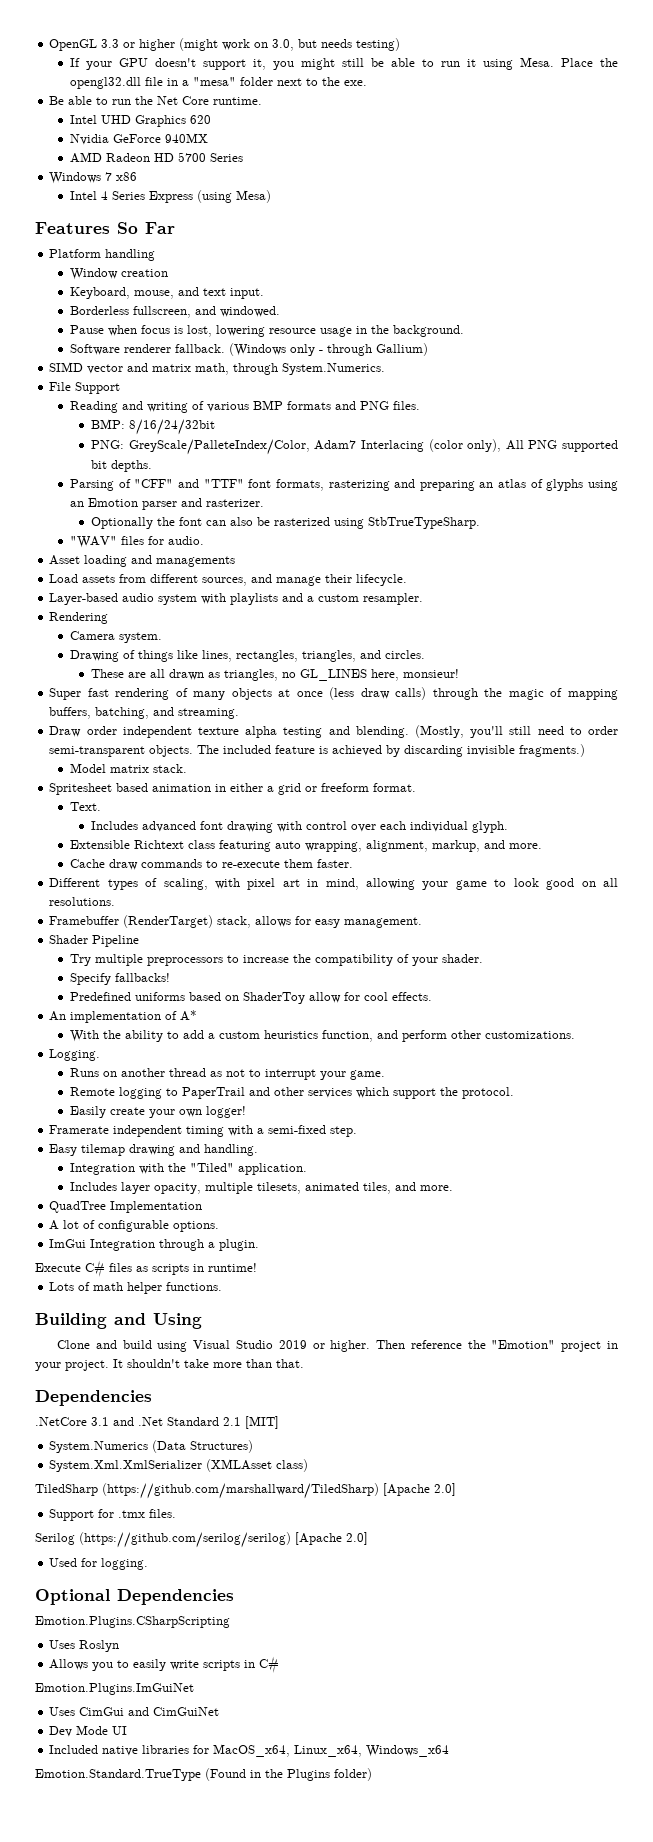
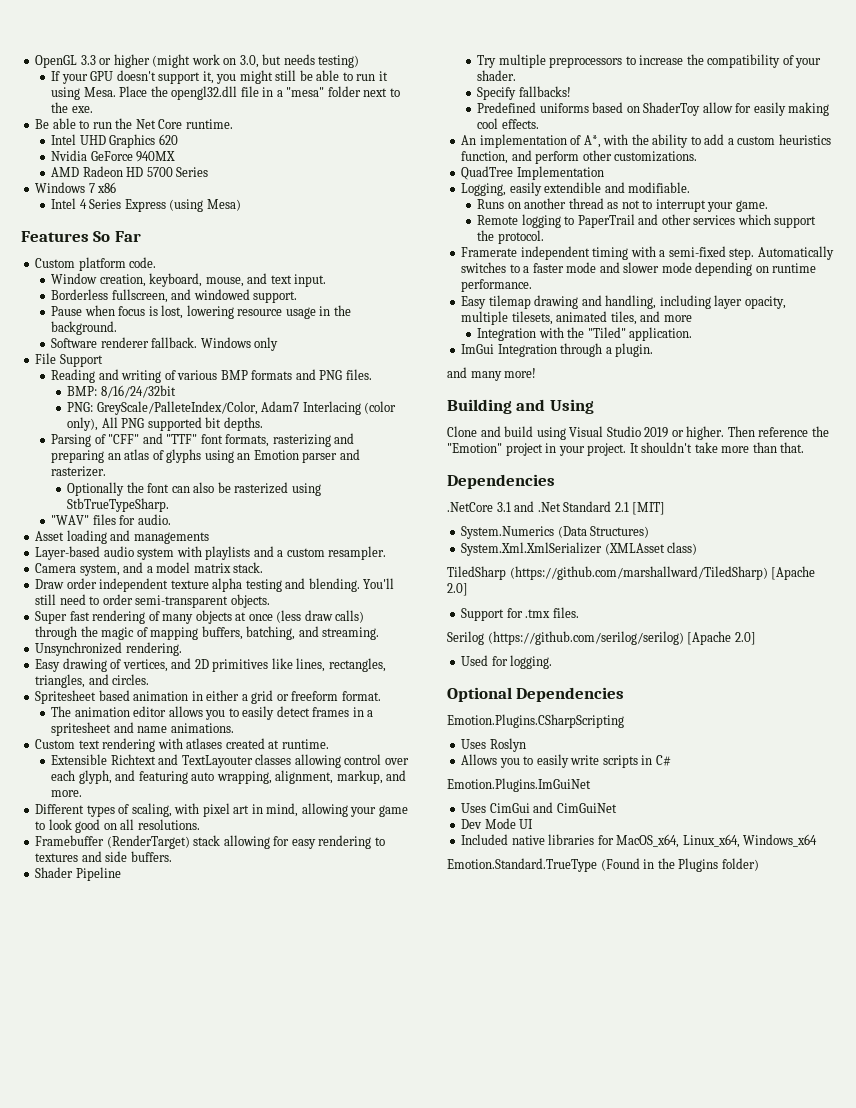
- Platform handling
+ Custom platform code.
- Window creation
- Keyboard, mouse, and text input.
+ Window creation, keyboard, mouse, and text input.
- Borderless fullscreen, and windowed.
+ Borderless fullscreen, and windowed support.
- (Windows only - through Gallium)
- SIMD vector and matrix math, through System.Numerics.
+ Windows only
- Load assets from different sources, and manage their lifecycle.
- Rendering
- Camera system.
- Drawing of things like lines, rectangles, triangles, and circles.
- These are all drawn as triangles, no GL_LINES here, monsieur!
+ Camera system, and a model matrix stack.
+ Draw order independent texture alpha testing and blending. You'll still need to order semi-transparent objects.
- Draw order independent texture alpha testing and blending. (Mostly, you'll still need to order semi-transparent objects. The included feature is achieved by discarding invisible fragments.)
- Model matrix stack.
+ Unsynchronized rendering.
+ Easy drawing of vertices, and 2D primitives like lines, rectangles, triangles, and circles.
- Text.
- Includes advanced font drawing with control over each individual glyph.
- Extensible Richtext class featuring auto wrapping, alignment, markup, and more.
+ The animation editor allows you to easily detect frames in a spritesheet and name animations.
+ Custom text rendering with atlases created at runtime.
+ Extensible Richtext and TextLayouter classes allowing control over each glyph, and featuring auto wrapping, alignment, markup, and more.
- Cache draw commands to re-execute them faster.
- Framebuffer (RenderTarget) stack, allows for easy management.
+ Framebuffer (RenderTarget) stack allowing for easy rendering to textures and side buffers.
- Predefined uniforms based on ShaderToy allow for cool effects.
+ Predefined uniforms based on ShaderToy allow for easily making cool effects.
- An implementation of A*
- With the ability to add a custom heuristics function, and perform other customizations.
+ An implementation of A*, with the ability to add a custom heuristics function, and perform other customizations.
- Logging.
+ QuadTree Implementation
+ Logging, easily extendible and modifiable.
- Easily create your own logger!
- Framerate independent timing with a semi-fixed step.
- Easy tilemap drawing and handling.
+ Framerate independent timing with a semi-fixed step. Automatically switches to a faster mode and slower mode depending on runtime performance.
+ Easy tilemap drawing and handling, including layer opacity, multiple tilesets, animated tiles, and more
- Includes layer opacity, multiple tilesets, animated tiles, and more.
- QuadTree Implementation
- A lot of configurable options.
- Execute C# files as scripts in runtime!
- Lots of math helper functions.
+ and many more!

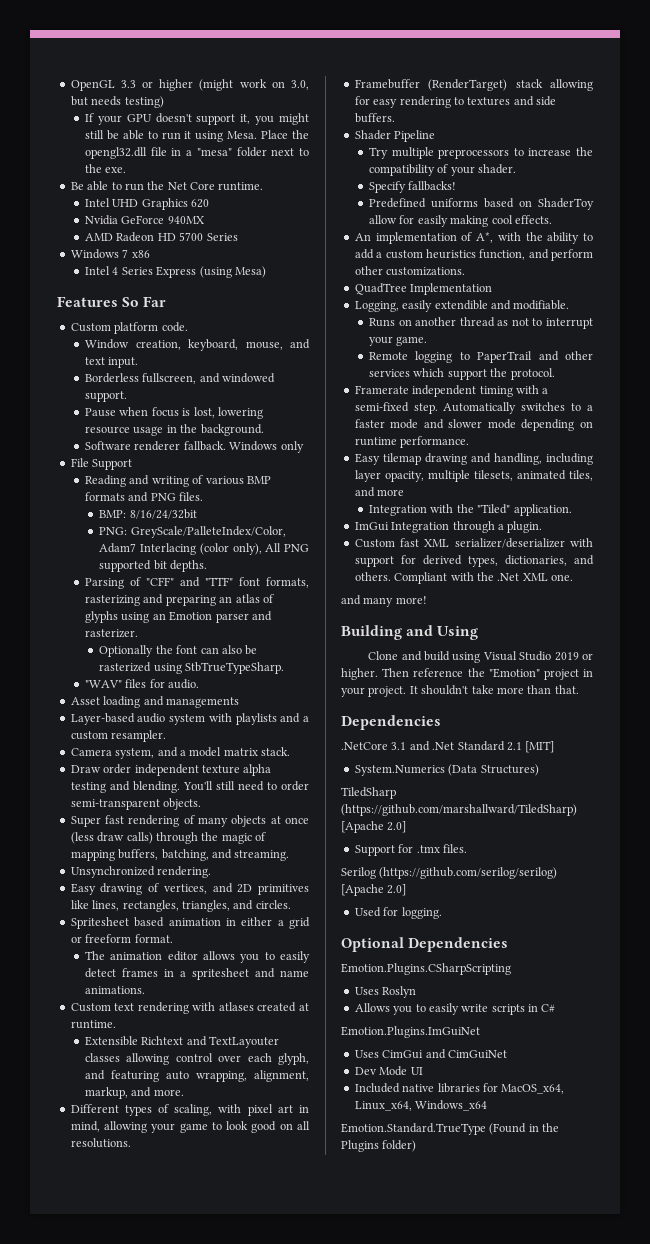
+ Custom fast XML serializer/deserializer with support for derived types, dictionaries, and others. Compliant with the .Net XML one.
- System.Xml.XmlSerializer (XMLAsset class)

